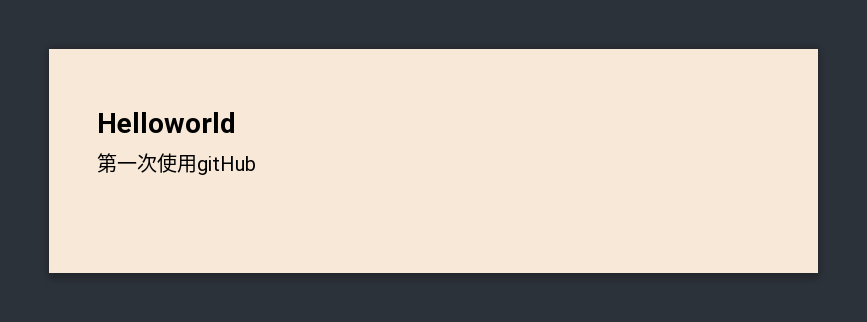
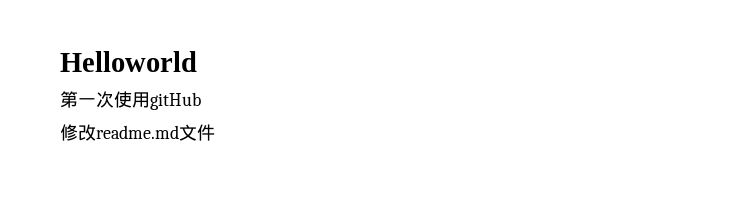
+ 修改readme.md文件

